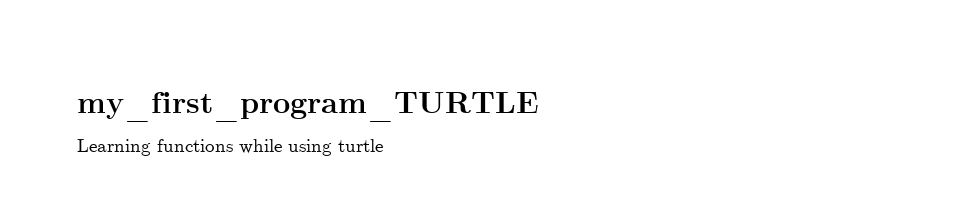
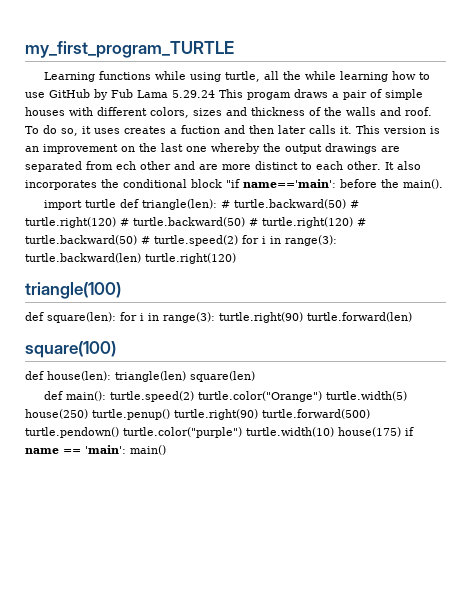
- Learning functions while using turtle
+ Learning functions while using turtle, all the while learning how to use GitHub by Fub Lama 5.29.24 This progam draws a pair of simple houses with different colors, sizes and thickness of the walls and roof. To do so, it uses creates a fuction and then later calls it. This version is an improvement on the last one whereby the output drawings are separated from ech other and are more distinct to each other. It also incorporates the conditional block "if name=='main': before the main().
+ import turtle def triangle(len): # turtle.backward(50) # turtle.right(120) # turtle.backward(50) # turtle.right(120) # turtle.backward(50) # turtle.speed(2) for i in range(3): turtle.backward(len) turtle.right(120)
+ triangle(100)
+ def square(len): for i in range(3): turtle.right(90) turtle.forward(len)
+ square(100)
+ def house(len): triangle(len) square(len)
+ def main(): turtle.speed(2) turtle.color("Orange") turtle.width(5) house(250) turtle.penup() turtle.right(90) turtle.forward(500) turtle.pendown() turtle.color("purple") turtle.width(10) house(175) if name == 'main': main()

